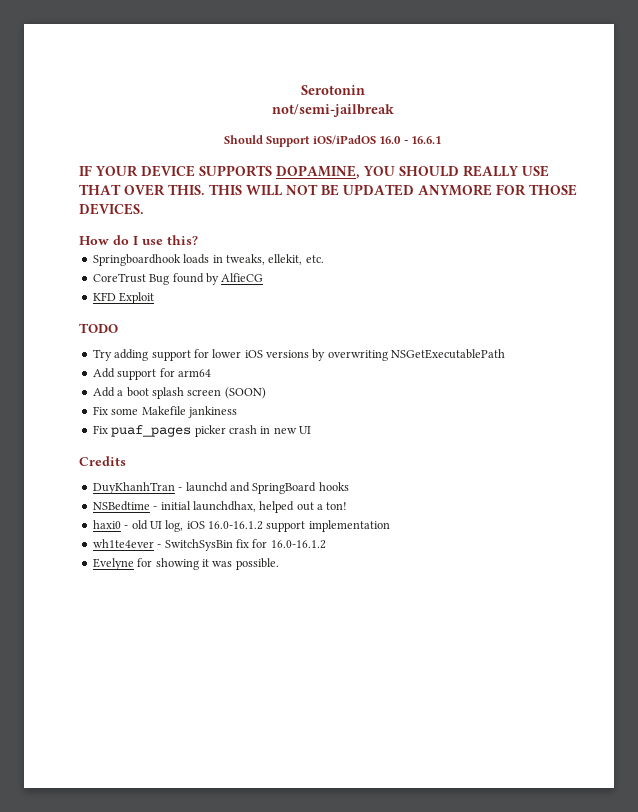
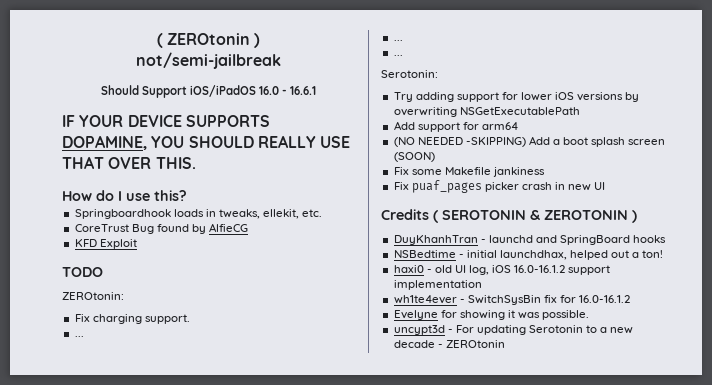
- Serotonin
+ ( ZEROtonin )
- THIS WILL NOT BE UPDATED ANYMORE FOR THOSE DEVICES.
+ ZEROtonin:
+ Fix charging support.
+ ...
+ ...
+ ...
+ Serotonin:
- Add a boot splash screen (SOON)
+ (NO NEEDED -SKIPPING) Add a boot splash screen (SOON)
- Credits
+ Credits ( SEROTONIN & ZEROTONIN )
+ uncypt3d - For updating Serotonin to a new decade - ZEROtonin

